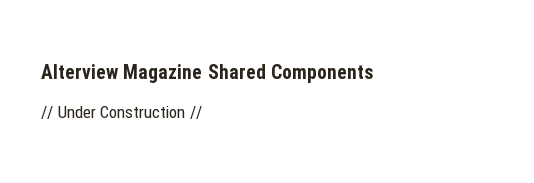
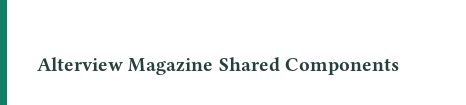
- // Under Construction //

